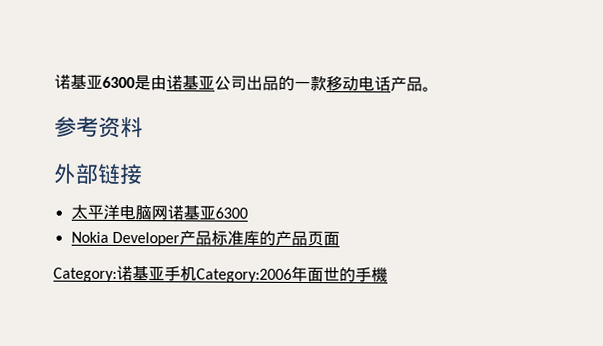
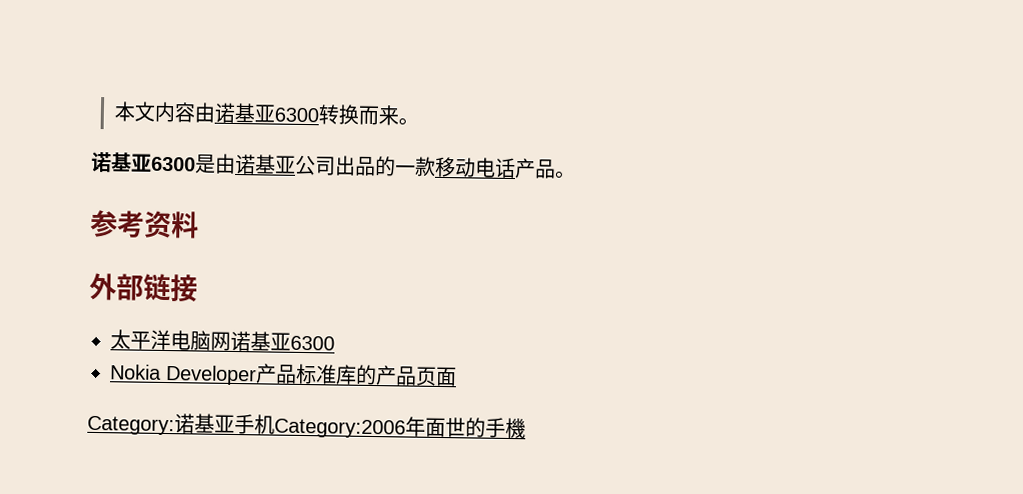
+ 本文内容由诺基亚6300转换而来。

